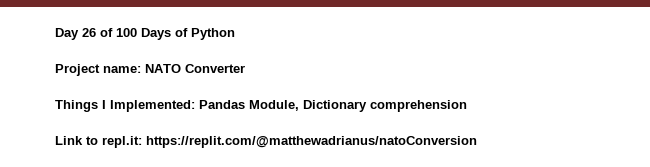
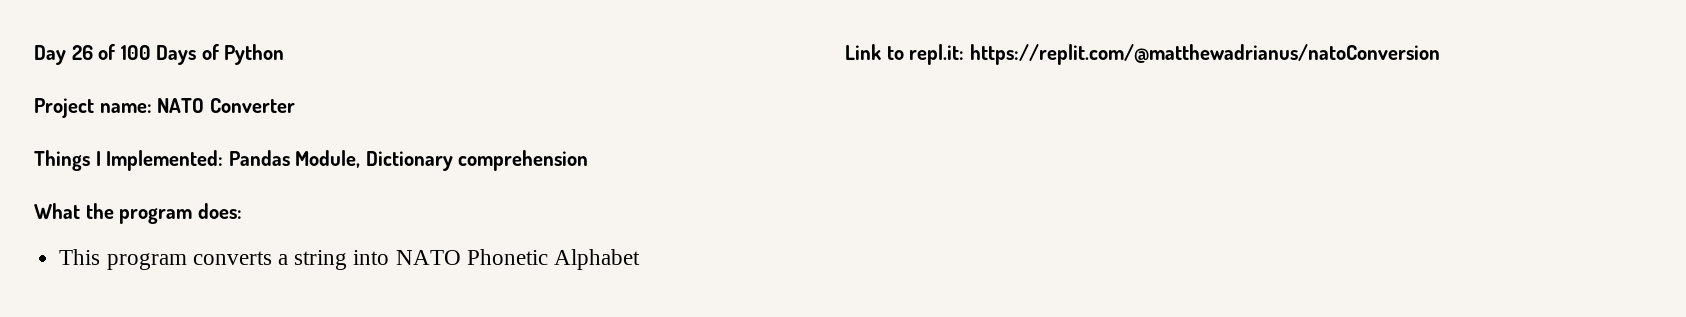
+ What the program does:
+ This program converts a string into NATO Phonetic Alphabet

